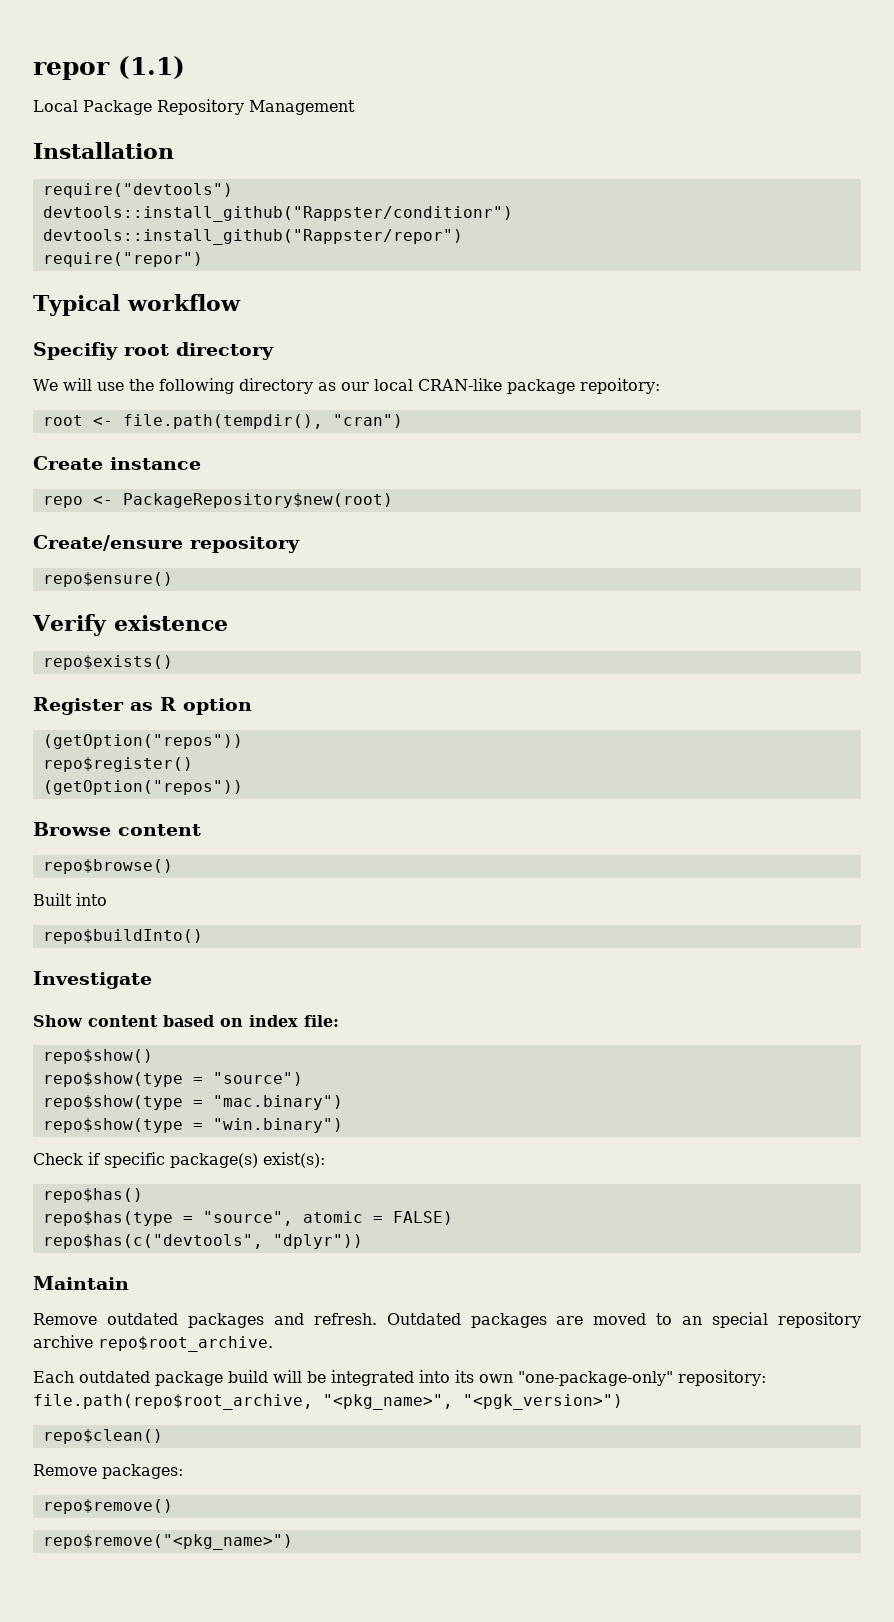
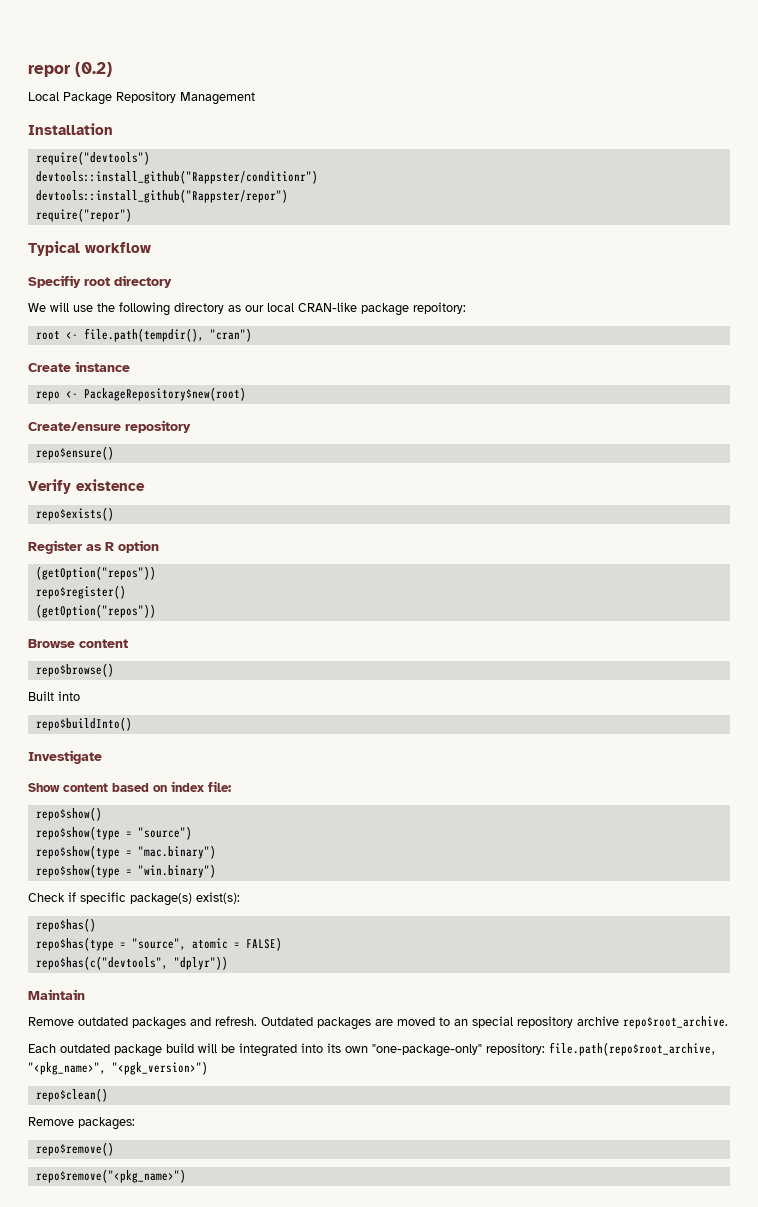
- repor (1.1)
+ repor (0.2)

